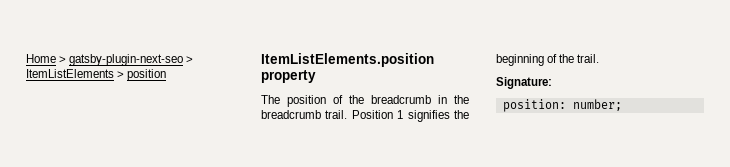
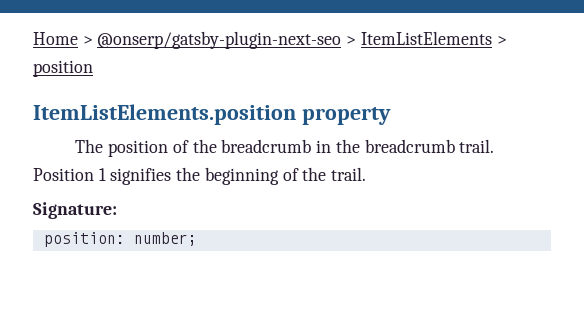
- Home > gatsby-plugin-next-seo > ItemListElements > position
+ Home > @onserp/gatsby-plugin-next-seo > ItemListElements > position

